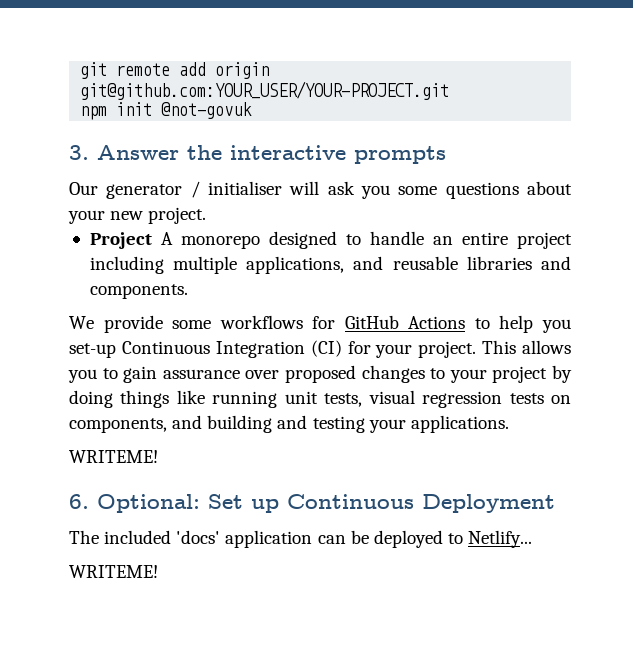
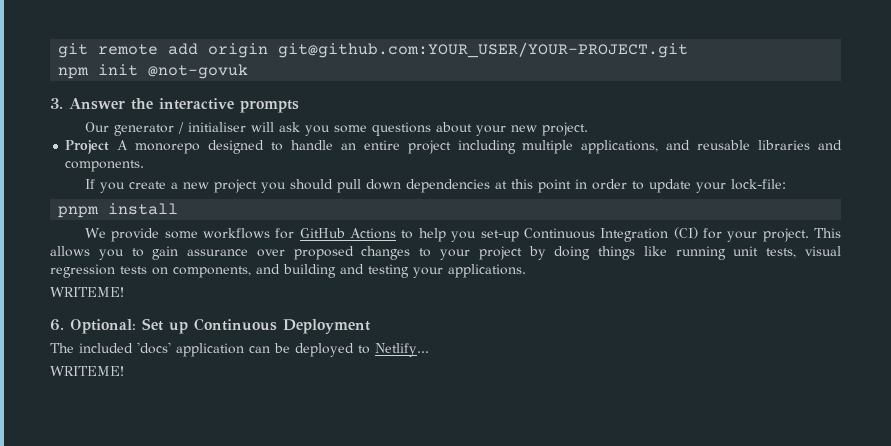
+ If you create a new project you should pull down dependencies at this point in order to update your lock-file:
+ pnpm install

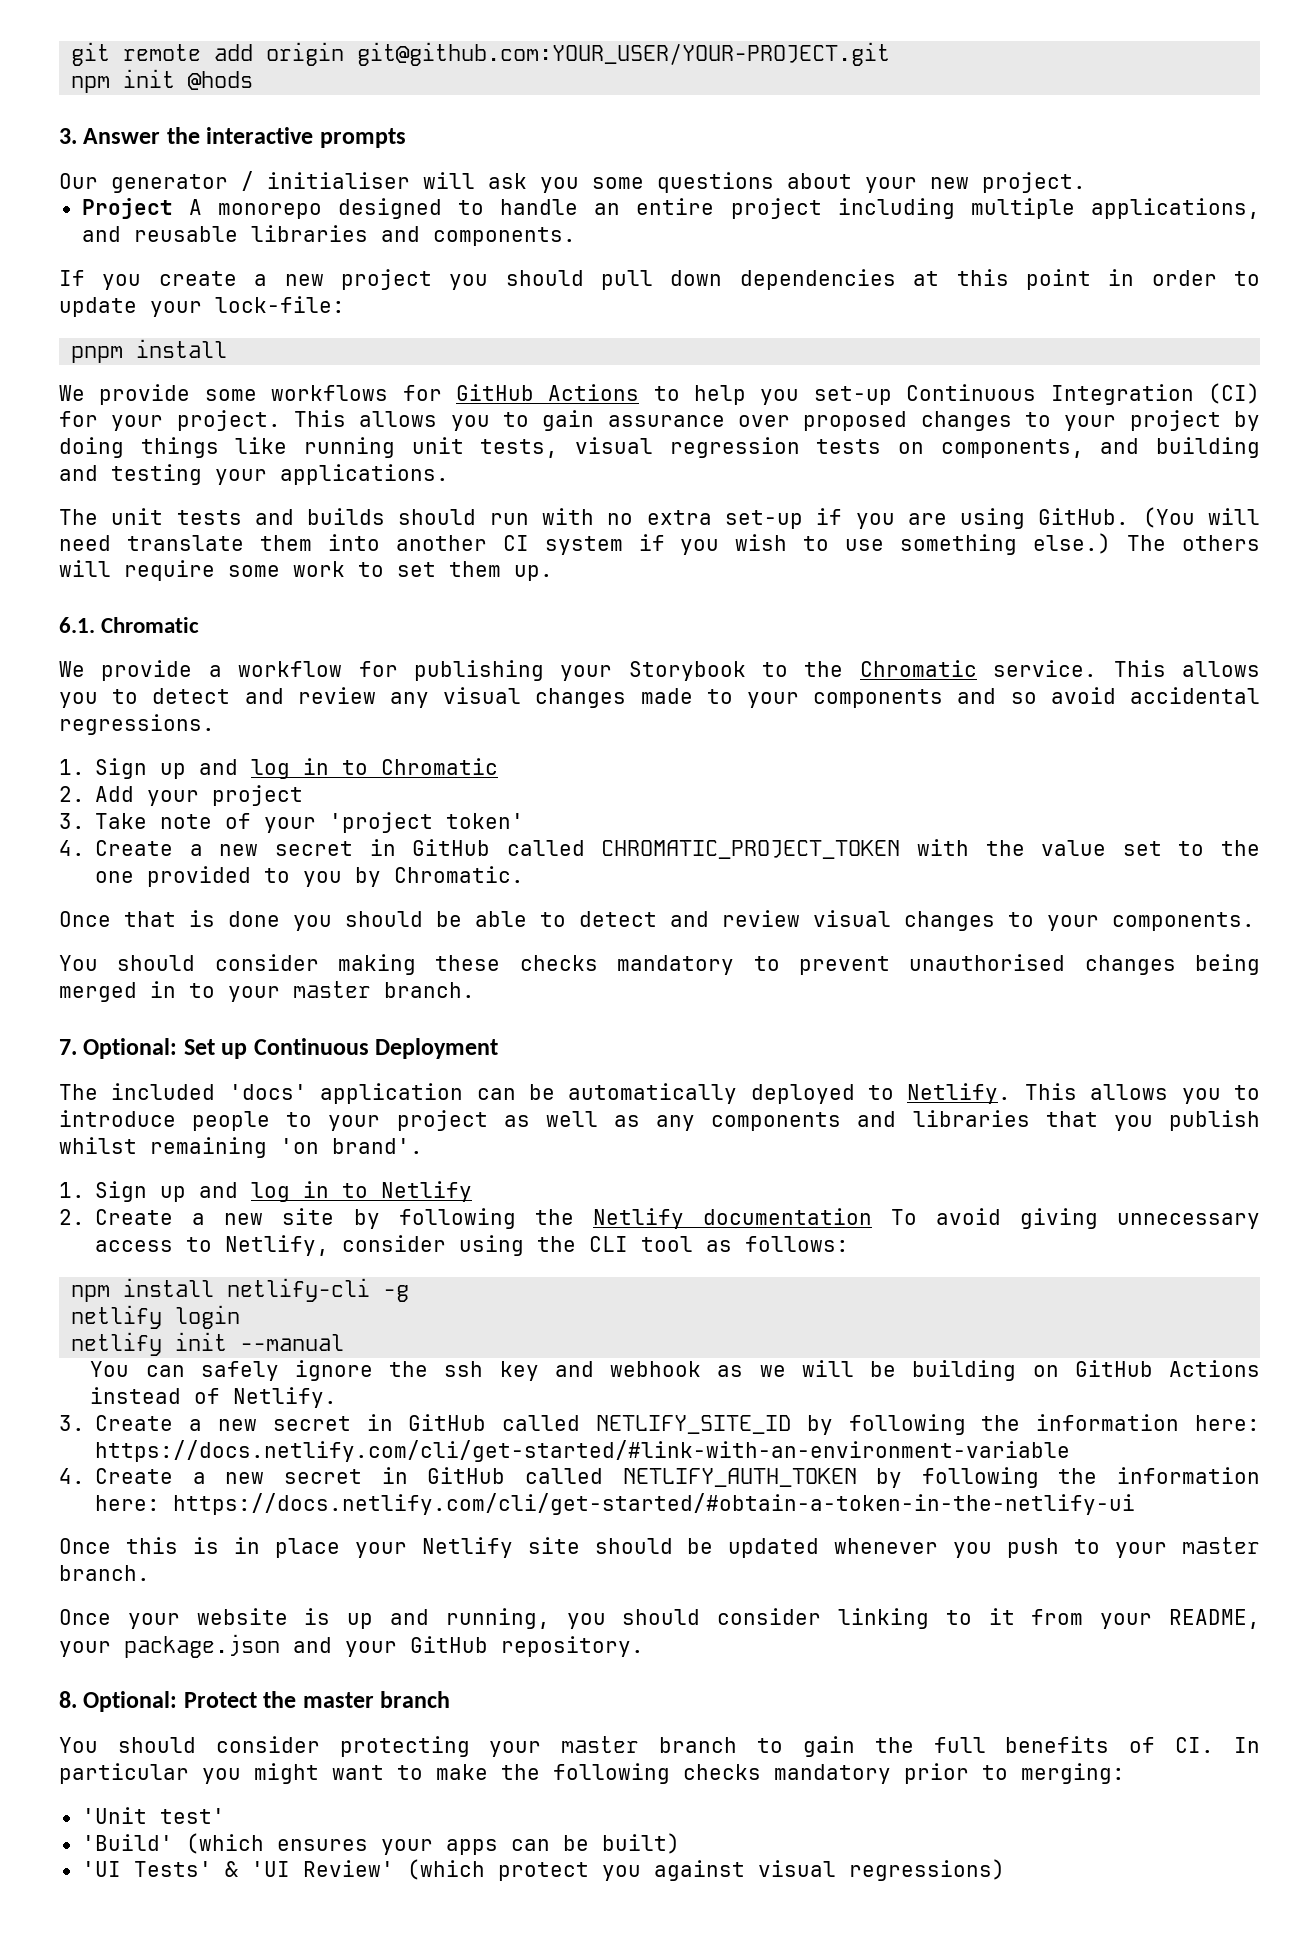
- npm init @not-govuk
+ npm init @hods
  This allows you to gain assurance over proposed changes to your project by doing things like running unit tests, visual regression tests on components, and building and testing your applications.
- WRITEME!
- 6. Optional: Set up Continuous Deployment
+ The unit tests and builds should run with no extra set-up if you are using GitHub. (You will need translate them into another CI system if you wish to use something else.) The others will require some work to set them up.
+ 6.1. Chromatic
+ We provide a workflow for publishing your Storybook to the Chromatic service. This allows you to detect and review any visual changes made to your components and so avoid accidental regressions.
+ 1. Sign up and log in to Chromatic
+ 2. Add your project
+ 3. Take note of your 'project token'
+ 4. Create a new secret in GitHub called CHROMATIC_PROJECT_TOKEN with the value set to the one provided to you by Chromatic.
+ Once that is done you should be able to detect and review visual changes to your components.
+ You should consider making these checks mandatory to prevent unauthorised changes being merged in to your master branch.
+ 7. Optional: Set up Continuous Deployment
- The included 'docs' application can be deployed to Netlify...
- WRITEME!
+ The included 'docs' application can be automatically deployed to Netlify. This allows you to introduce people to your project as well as any components and libraries that you publish whilst remaining 'on brand'.
+ 1. Sign up and log in to Netlify
+ 2. Create a new site by following the Netlify documentation To avoid giving unnecessary access to Netlify, consider using the CLI tool as follows:
+ npm install netlify-cli -g
+ netlify login
+ netlify init --manual
+ You can safely ignore the ssh key and webhook as we will be building on GitHub Actions instead of Netlify.
+ 3. Create a new secret in GitHub called NETLIFY_SITE_ID by following the information here: https://docs.netlify.com/cli/get-started/#link-with-an-environment-variable
+ 4. Create a new secret in GitHub called NETLIFY_AUTH_TOKEN by following the information here: https://docs.netlify.com/cli/get-started/#obtain-a-token-in-the-netlify-ui
+ Once this is in place your Netlify site should be updated whenever you push to your master branch.
+ Once your website is up and running, you should consider linking to it from your README, your package.json and your GitHub repository.
+ 8. Optional: Protect the master branch
+ You should consider protecting your master branch to gain the full benefits of CI. In particular you might want to make the following checks mandatory prior to merging:
+ 'Unit test'
+ 'Build' (which ensures your apps can be built)
+ 'UI Tests' & 'UI Review' (which protect you against visual regressions)

